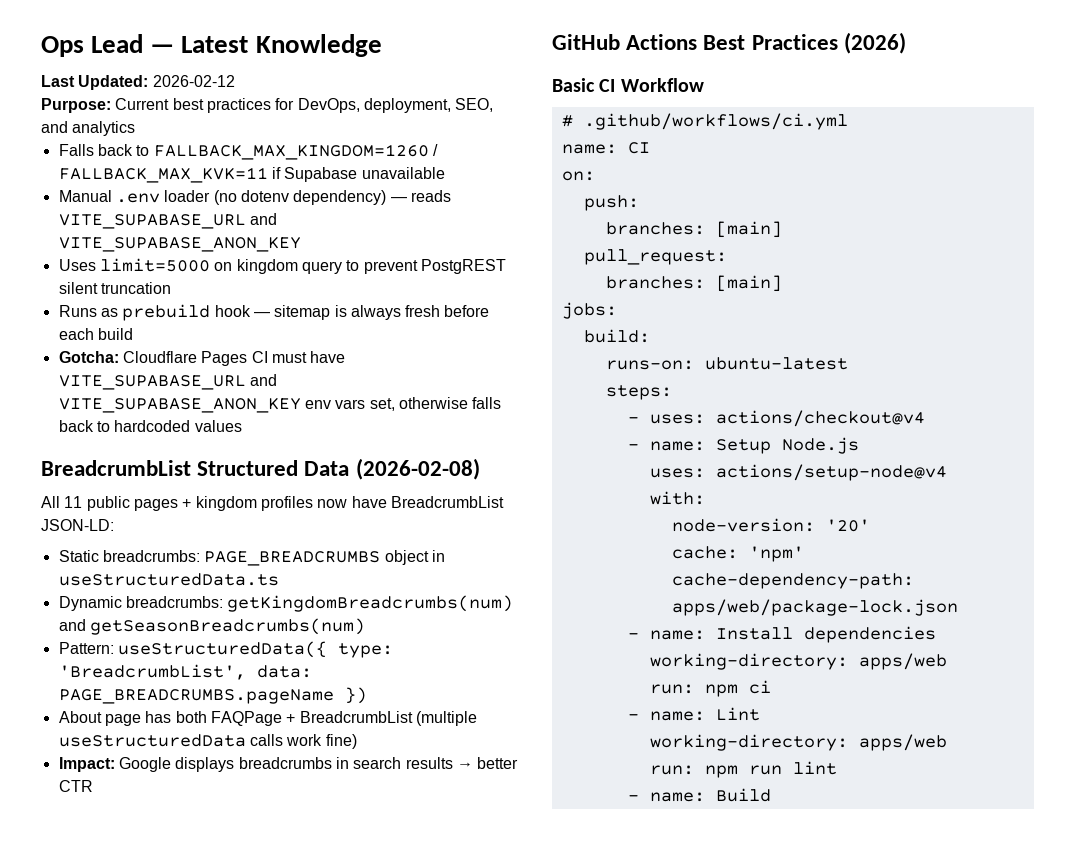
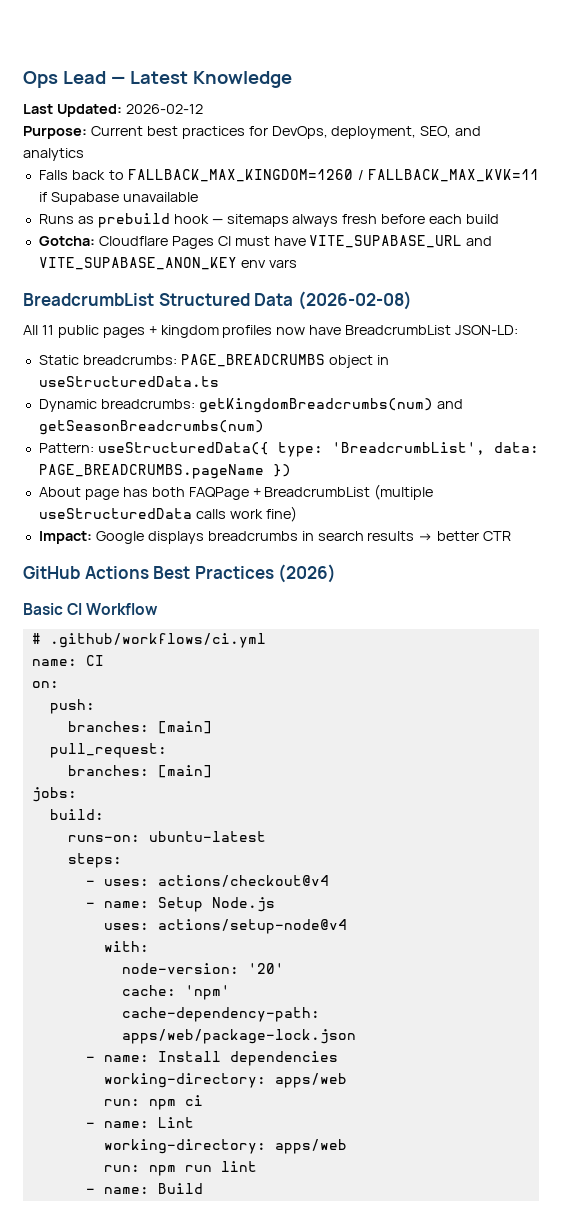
- Manual .env loader (no dotenv dependency) — reads VITE_SUPABASE_URL and VITE_SUPABASE_ANON_KEY
- Uses limit=5000 on kingdom query to prevent PostgREST silent truncation
- Runs as prebuild hook — sitemap is always fresh before each build
+ Runs as prebuild hook — sitemaps always fresh before each build
- Gotcha: Cloudflare Pages CI must have VITE_SUPABASE_URL and VITE_SUPABASE_ANON_KEY env vars set, otherwise falls back to hardcoded values
+ Gotcha: Cloudflare Pages CI must have VITE_SUPABASE_URL and VITE_SUPABASE_ANON_KEY env vars

